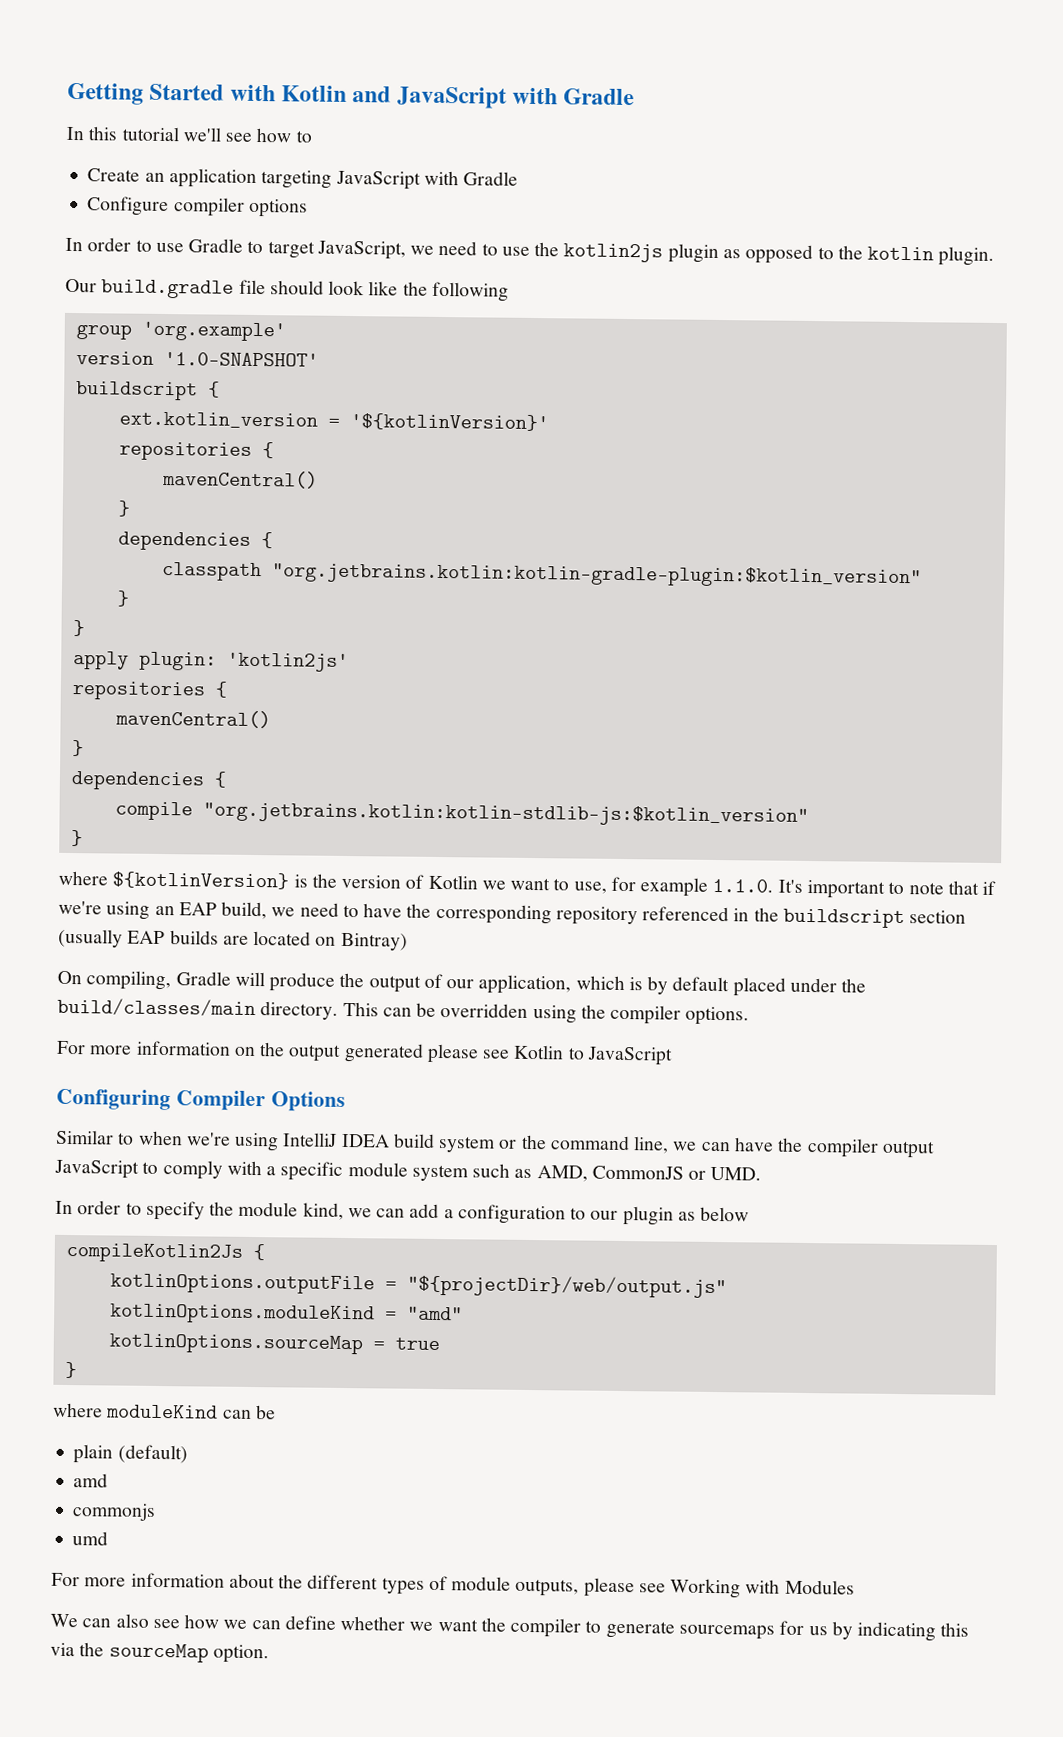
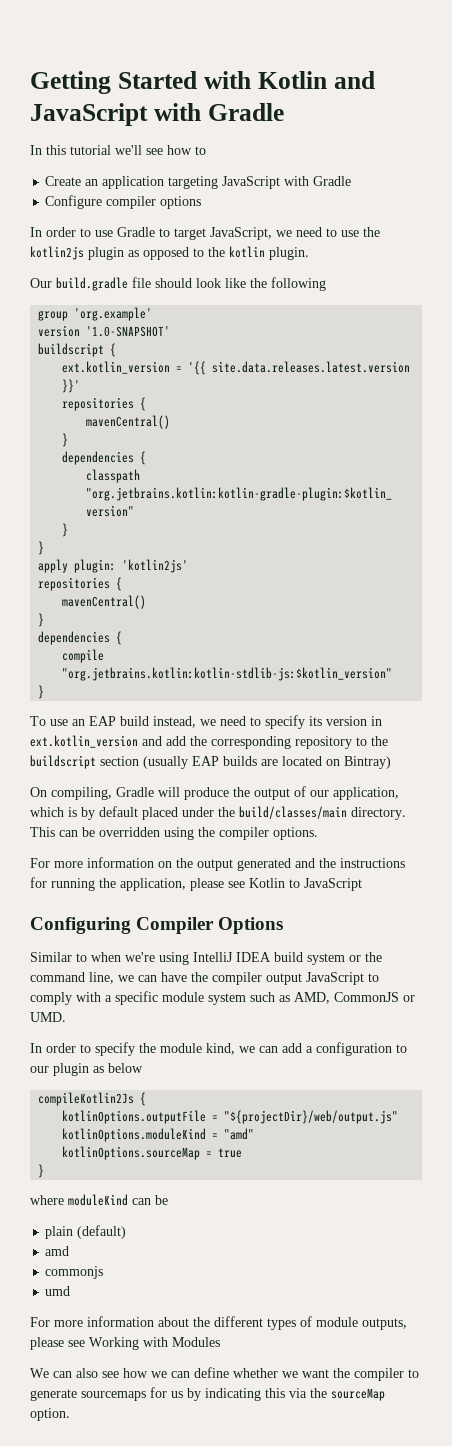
- ext.kotlin_version = '${kotlinVersion}'
+ ext.kotlin_version = '{{ site.data.releases.latest.version }}'
- where ${kotlinVersion} is the version of Kotlin we want to use, for example 1.1.0. It's important to note that if we're using an EAP build, we need to have the corresponding repository referenced in the buildscript section (usually EAP builds are located on Bintray)
+ To use an EAP build instead, we need to specify its version in ext.kotlin_version and add the corresponding repository to the buildscript section (usually EAP builds are located on Bintray)
- For more information on the output generated please see Kotlin to JavaScript
+ For more information on the output generated and the instructions for running the application, please see Kotlin to JavaScript

